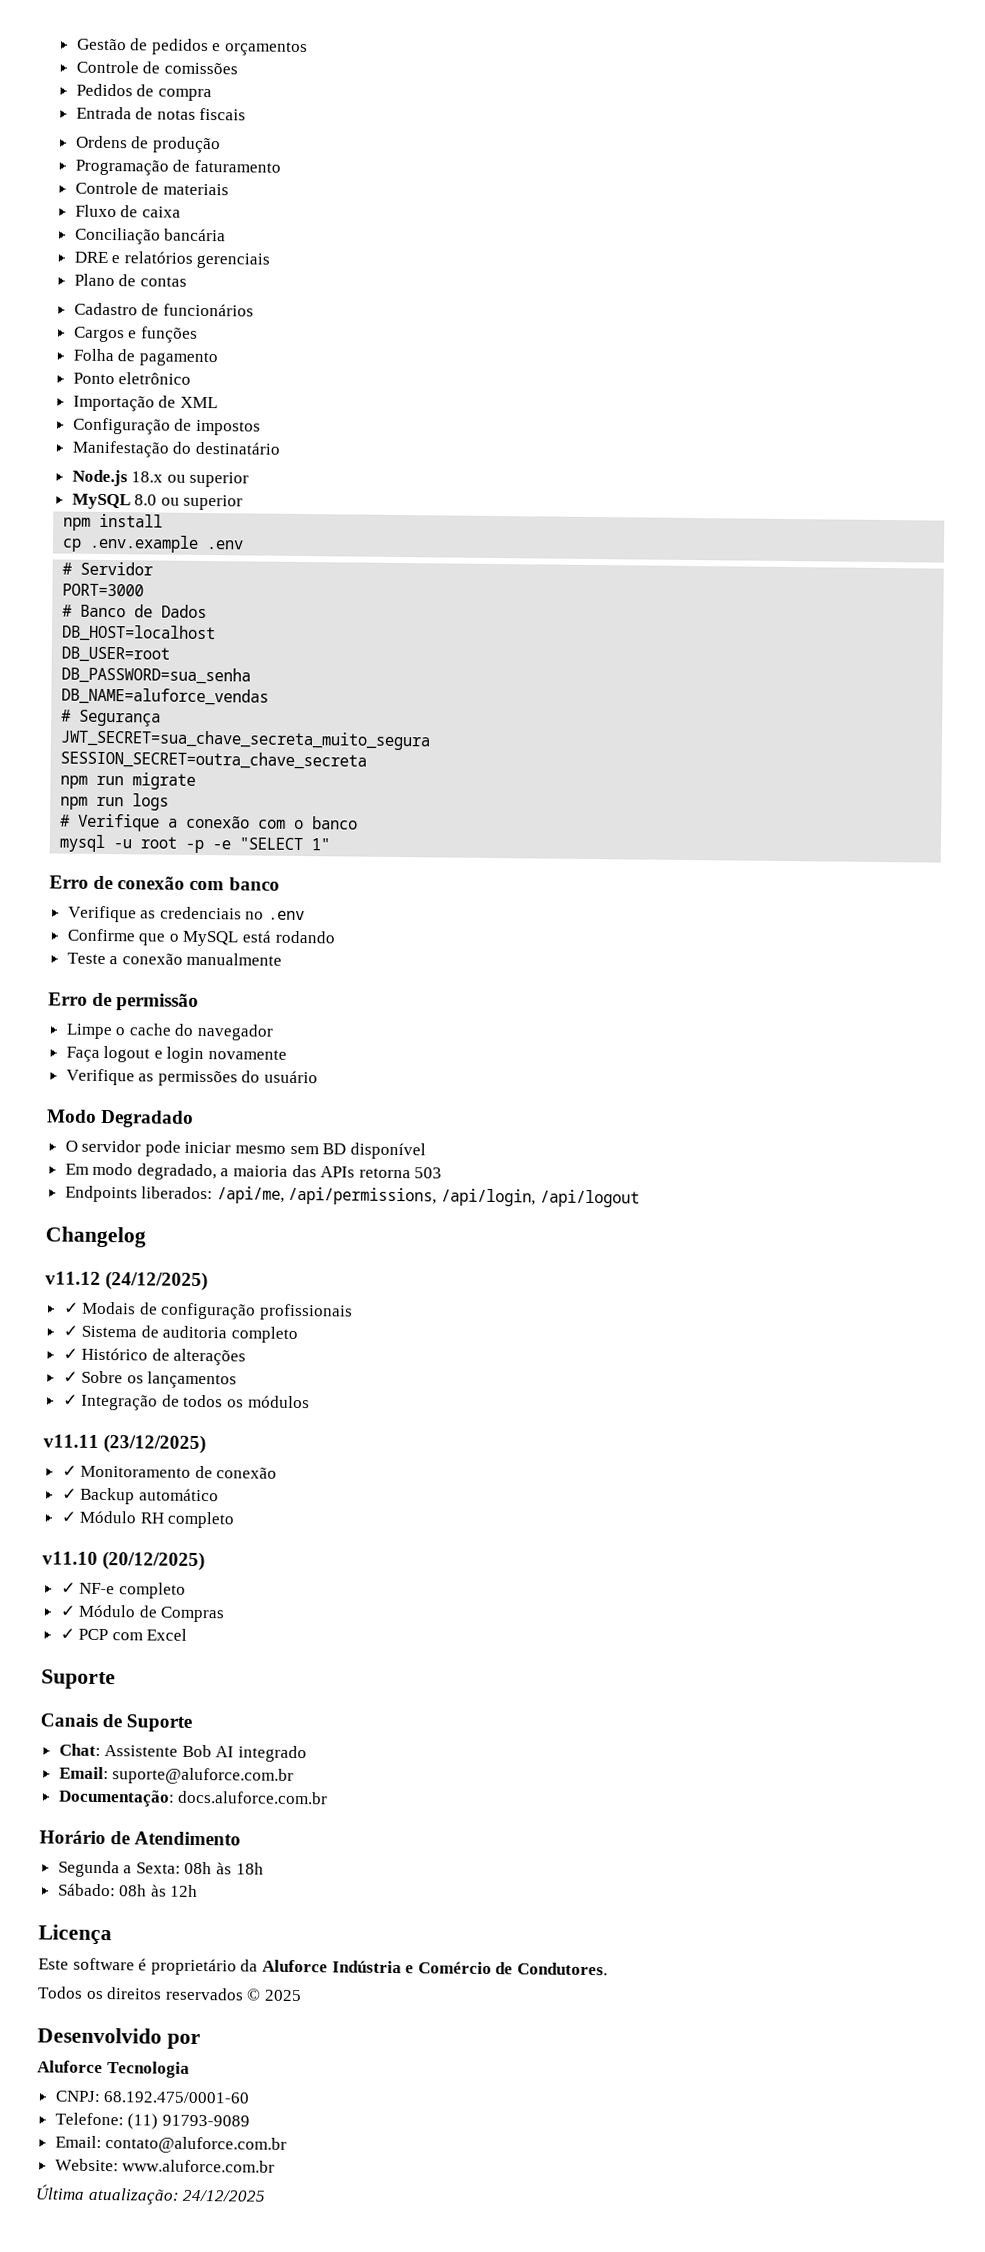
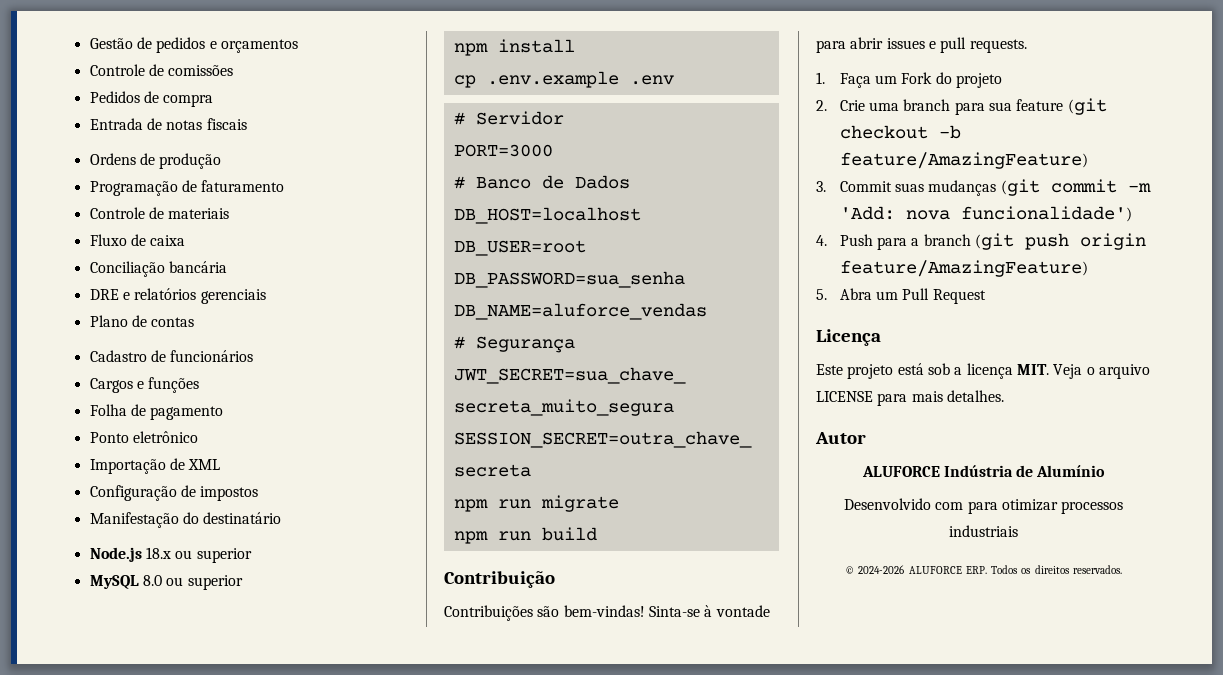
- npm run logs
- # Verifique a conexão com o banco
- mysql -u root -p -e "SELECT 1"
- Erro de conexão com banco
- Verifique as credenciais no .env
- Confirme que o MySQL está rodando
- Teste a conexão manualmente
- Erro de permissão
- Limpe o cache do navegador
- Faça logout e login novamente
- Verifique as permissões do usuário
- Modo Degradado
- O servidor pode iniciar mesmo sem BD disponível
- Em modo degradado, a maioria das APIs retorna 503
- Endpoints liberados: /api/me, /api/permissions, /api/login, /api/logout
- Changelog
- v11.12 (24/12/2025)
- ✓ Modais de configuração profissionais
- ✓ Sistema de auditoria completo
- ✓ Histórico de alterações
- ✓ Sobre os lançamentos
- ✓ Integração de todos os módulos
- v11.11 (23/12/2025)
- ✓ Monitoramento de conexão
- ✓ Backup automático
- ✓ Módulo RH completo
- v11.10 (20/12/2025)
- ✓ NF-e completo
- ✓ Módulo de Compras
- ✓ PCP com Excel
- Suporte
- Canais de Suporte
- Chat: Assistente Bob AI integrado
- Email: suporte@aluforce.com.br
- Documentação: docs.aluforce.com.br
- Horário de Atendimento
- Segunda a Sexta: 08h às 18h
- Sábado: 08h às 12h
+ npm run build
+ Contribuição
+ Contribuições são bem-vindas! Sinta-se à vontade para abrir issues e pull requests.
+ 1. Faça um Fork do projeto
+ 2. Crie uma branch para sua feature (git checkout -b feature/AmazingFeature)
+ 3. Commit suas mudanças (git commit -m 'Add: nova funcionalidade')
+ 4. Push para a branch (git push origin feature/AmazingFeature)
+ 5. Abra um Pull Request
  Licença
- Este software é proprietário da Aluforce Indústria e Comércio de Condutores.
- Todos os direitos reservados © 2025
- Desenvolvido por
- Aluforce Tecnologia
- CNPJ: 68.192.475/0001-60
- Telefone: (11) 91793-9089
- Email: contato@aluforce.com.br
- Website: www.aluforce.com.br
- Última atualização: 24/12/2025
+ Este projeto está sob a licença MIT. Veja o arquivo LICENSE para mais detalhes.
+ Autor
+ ALUFORCE Indústria de Alumínio
+ Desenvolvido com para otimizar processos industriais
+ © 2024-2026 ALUFORCE ERP. Todos os direitos reservados.

